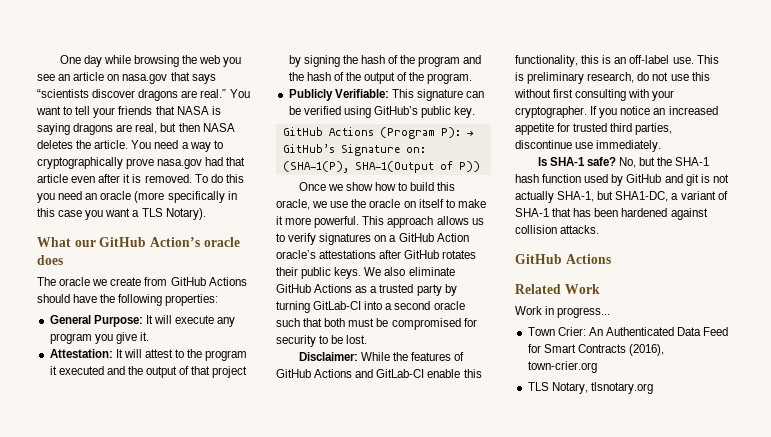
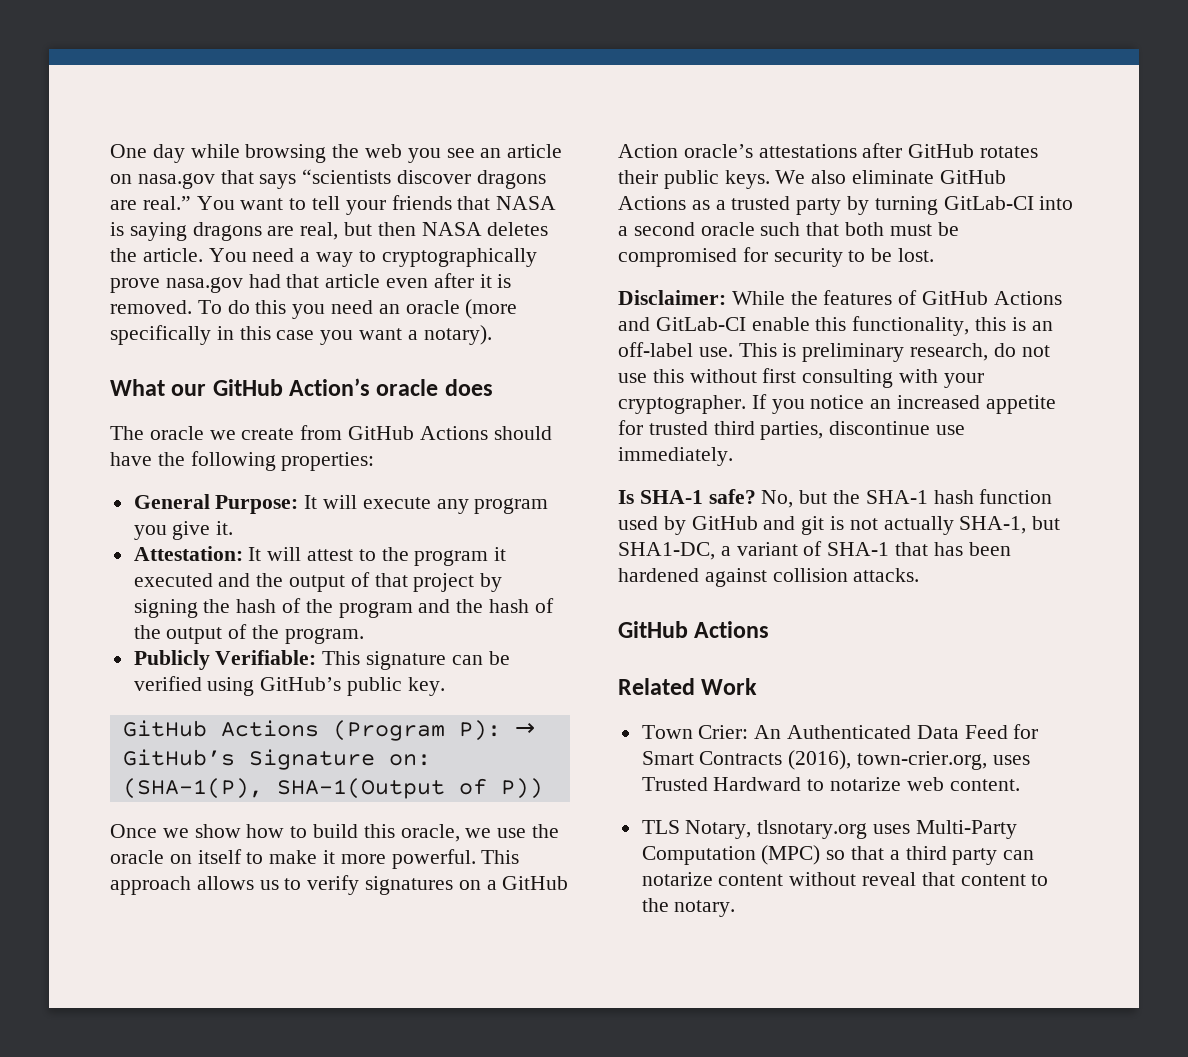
- To do this you need an oracle (more specifically in this case you want a TLS Notary).
+ To do this you need an oracle (more specifically in this case you want a notary).
- Work in progress...
- Town Crier: An Authenticated Data Feed for Smart Contracts (2016), town-crier.org
- TLS Notary, tlsnotary.org
+ Town Crier: An Authenticated Data Feed for Smart Contracts (2016), town-crier.org, uses Trusted Hardward to notarize web content.
+ TLS Notary, tlsnotary.org uses Multi-Party Computation (MPC) so that a third party can notarize content without reveal that content to the notary.

